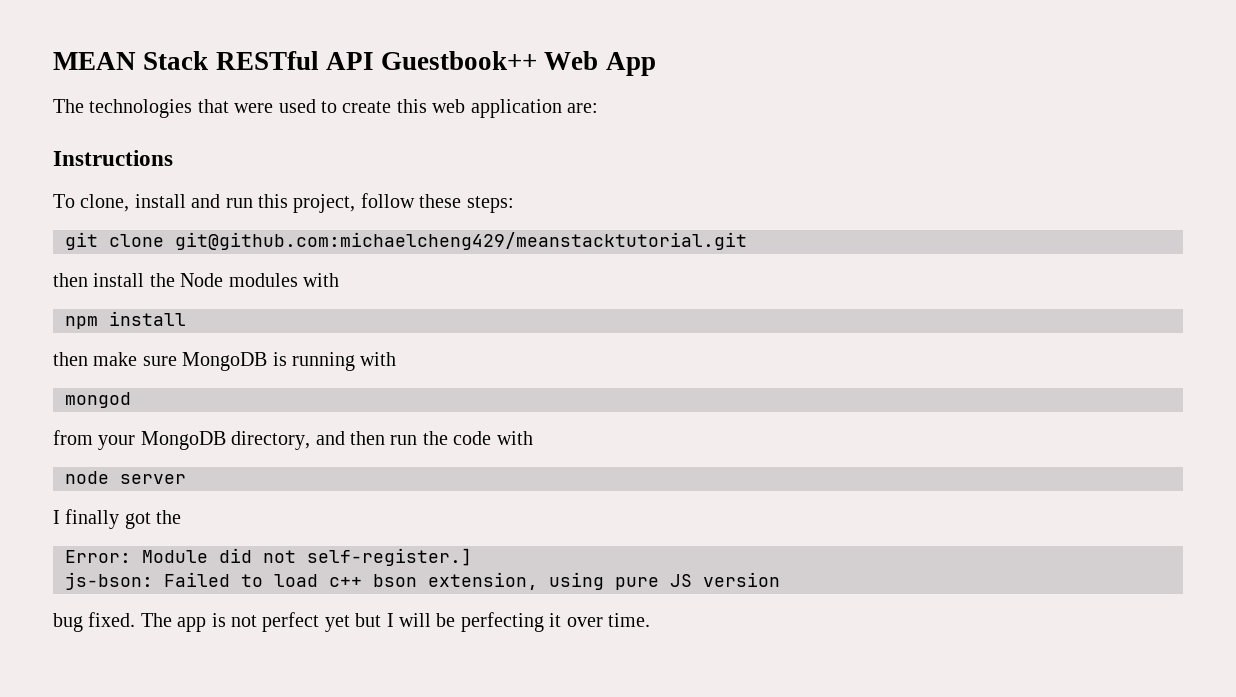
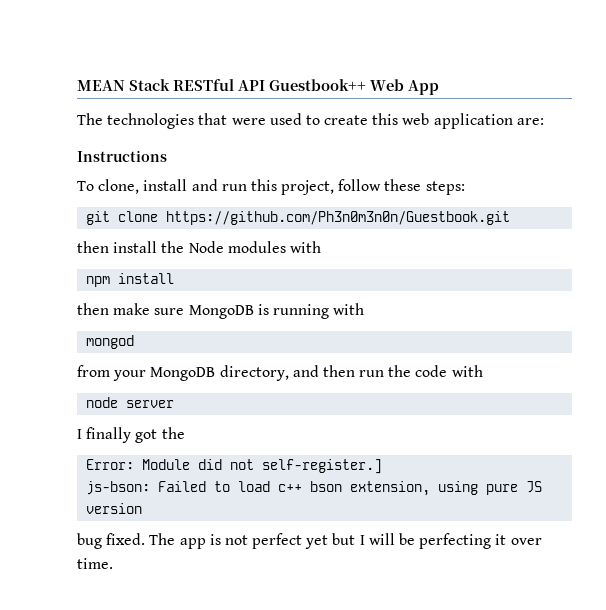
- git clone git@github.com:michaelcheng429/meanstacktutorial.git
+ git clone https://github.com/Ph3n0m3n0n/Guestbook.git

